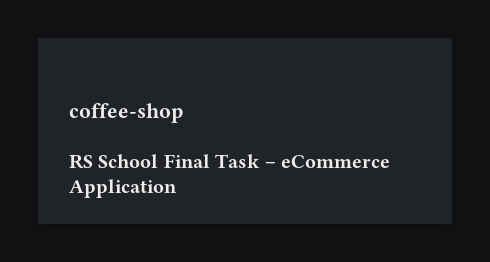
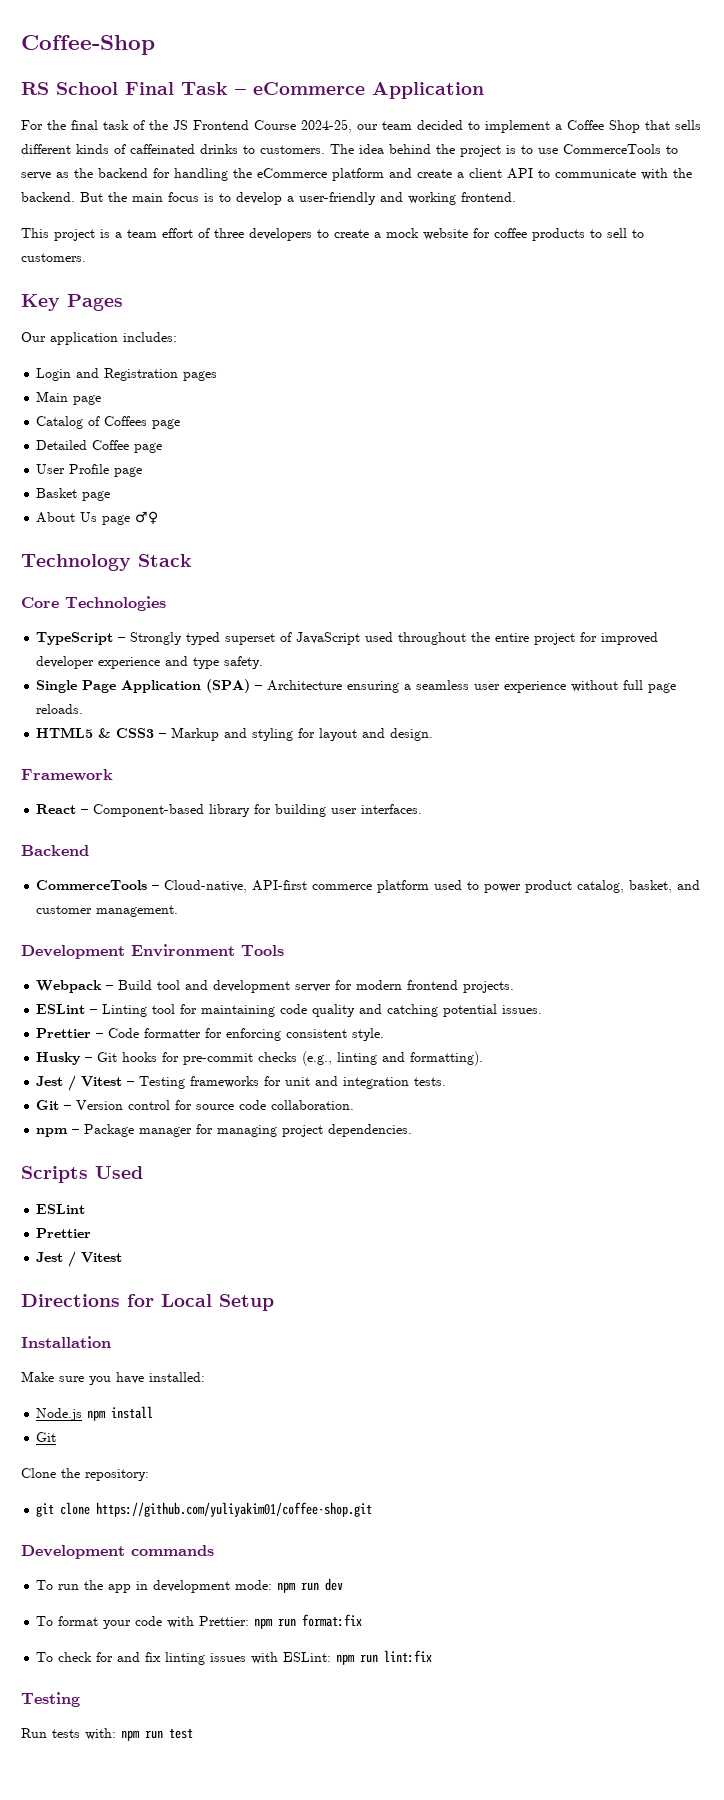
- coffee-shop
+ Coffee-Shop
+ For the final task of the JS Frontend Course 2024-25, our team decided to implement a Coffee Shop that sells different kinds of caffeinated drinks to customers. The idea behind the project is to use CommerceTools to serve as the backend for handling the eCommerce platform and create a client API to communicate with the backend. But the main focus is to develop a user-friendly and working frontend.
+ This project is a team effort of three developers to create a mock website for coffee products to sell to customers.
+ Key Pages
+ Our application includes:
+ Login and Registration pages
+ Main page
+ Catalog of Coffees page
+ Detailed Coffee page
+ User Profile page
+ Basket page
+ About Us page ♂♀
+ Technology Stack
+ Core Technologies
+ TypeScript – Strongly typed superset of JavaScript used throughout the entire project for improved developer experience and type safety.
+ Single Page Application (SPA) – Architecture ensuring a seamless user experience without full page reloads.
+ HTML5 & CSS3 – Markup and styling for layout and design.
+ Framework
+ React – Component-based library for building user interfaces.
+ Backend
+ CommerceTools – Cloud-native, API-first commerce platform used to power product catalog, basket, and customer management.
+ Development Environment Tools
+ Webpack – Build tool and development server for modern frontend projects.
+ ESLint – Linting tool for maintaining code quality and catching potential issues.
+ Prettier – Code formatter for enforcing consistent style.
+ Husky – Git hooks for pre-commit checks (e.g., linting and formatting).
+ Jest / Vitest – Testing frameworks for unit and integration tests.
+ Git – Version control for source code collaboration.
+ npm – Package manager for managing project dependencies.
+ Scripts Used
+ ESLint
+ Prettier
+ Jest / Vitest
+ Directions for Local Setup
+ Installation
+ Make sure you have installed:
+ Node.js npm install
+ Git
+ Clone the repository:
+ git clone https://github.com/yuliyakim01/coffee-shop.git
+ Development commands
+ To run the app in development mode: npm run dev
+ To format your code with Prettier: npm run format:fix
+ To check for and fix linting issues with ESLint: npm run lint:fix
+ Testing
+ Run tests with: npm run test

